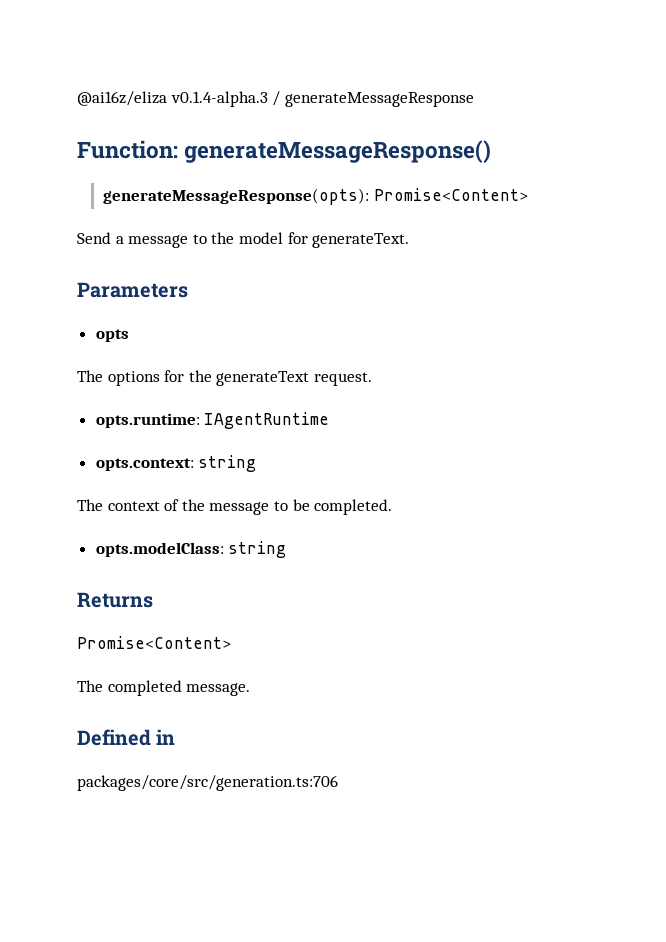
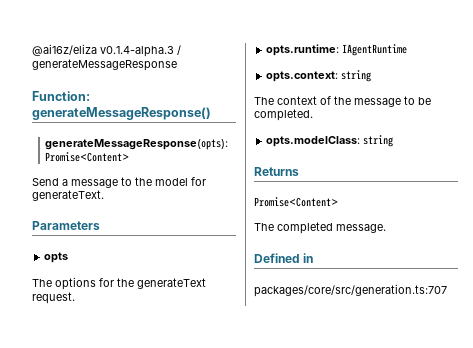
- packages/core/src/generation.ts:706
+ packages/core/src/generation.ts:707

